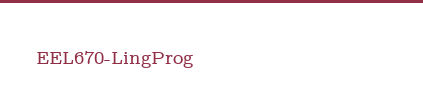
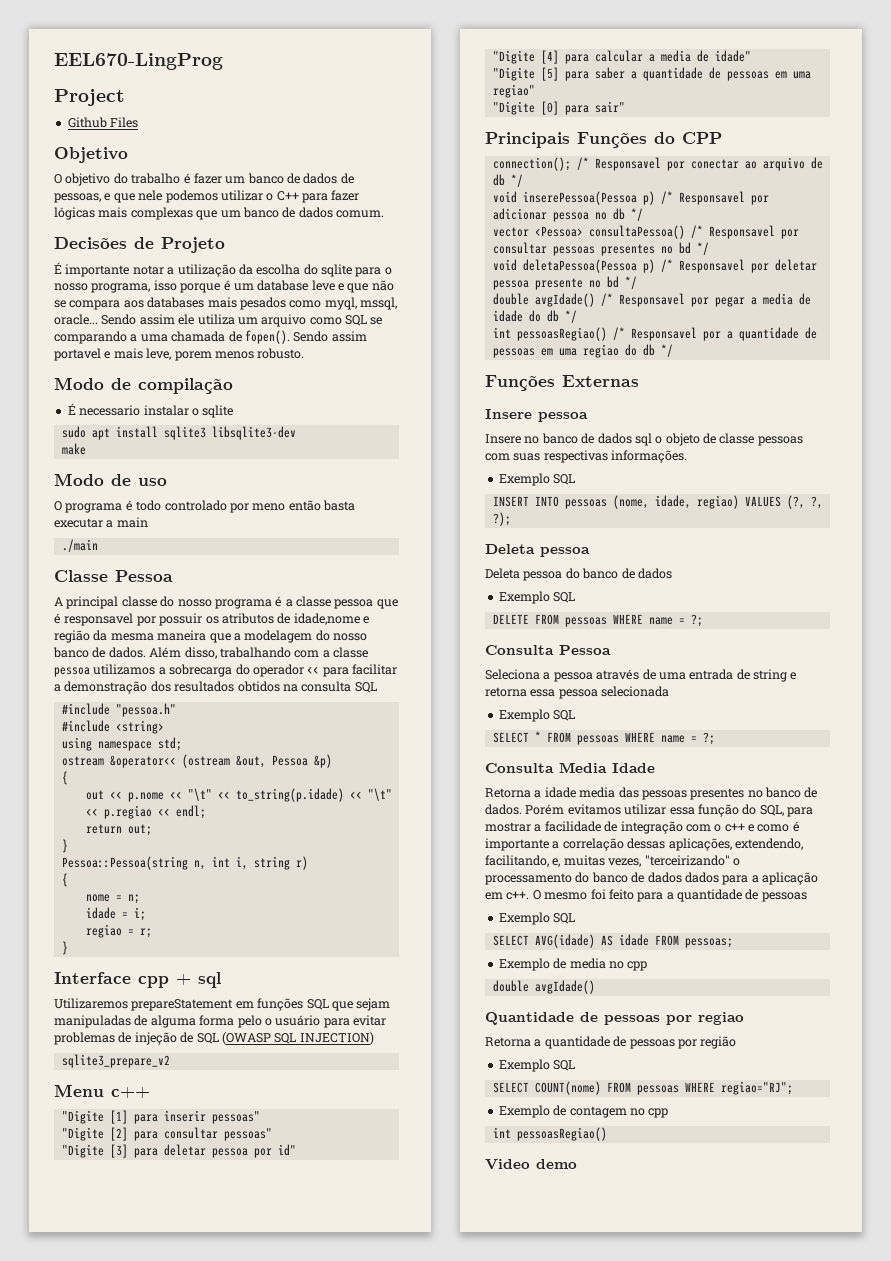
+ Project
+ Github Files
+ Objetivo
+ O objetivo do trabalho é fazer um banco de dados de pessoas, e que nele podemos utilizar o C++ para fazer lógicas mais complexas que um banco de dados comum.
+ Decisões de Projeto
+ É importante notar a utilização da escolha do sqlite para o nosso programa, isso porque é um database leve e que não se compara aos databases mais pesados como myql, mssql, oracle... Sendo assim ele utiliza um arquivo como SQL se comparando a uma chamada de fopen(). Sendo assim portavel e mais leve, porem menos robusto.
+ Modo de compilação
+ É necessario instalar o sqlite
+ sudo apt install sqlite3 libsqlite3-dev
+ make
+ Modo de uso
+ O programa é todo controlado por meno então basta executar a main
+ ./main
+ Classe Pessoa
+ A principal classe do nosso programa é a classe pessoa que é responsavel por possuir os atributos de idade,nome e região da mesma maneira que a modelagem do nosso banco de dados. Além disso, trabalhando com a classe pessoa utilizamos a sobrecarga do operador << para facilitar a demonstração dos resultados obtidos na consulta SQL
+ #include "pessoa.h"
+ #include <string>
+ using namespace std;
+ ostream &operator<< (ostream &out, Pessoa &p)
+ {
+ out << p.nome << "\t" << to_string(p.idade) << "\t" << p.regiao << endl;
+ return out;
+ }
+ Pessoa::Pessoa(string n, int i, string r)
+ {
+ nome = n;
+ idade = i;
+ regiao = r;
+ }
+ Interface cpp + sql
+ Utilizaremos prepareStatement em funções SQL que sejam manipuladas de alguma forma pelo o usuário para evitar problemas de injeção de SQL (OWASP SQL INJECTION)
+ sqlite3_prepare_v2
+ Menu c++
+ "Digite [1] para inserir pessoas"
+ "Digite [2] para consultar pessoas"
+ "Digite [3] para deletar pessoa por id"
+ "Digite [4] para calcular a media de idade"
+ "Digite [5] para saber a quantidade de pessoas em uma regiao"
+ "Digite [0] para sair"
+ Principais Funções do CPP
+ connection(); /* Responsavel por conectar ao arquivo de db */
+ void inserePessoa(Pessoa p) /* Responsavel por adicionar pessoa no db */
+ vector <Pessoa> consultaPessoa() /* Responsavel por consultar pessoas presentes no bd */
+ void deletaPessoa(Pessoa p) /* Responsavel por deletar pessoa presente no bd */
+ double avgIdade() /* Responsavel por pegar a media de idade do db */
+ int pessoasRegiao() /* Responsavel por a quantidade de pessoas em uma regiao do db */
+ Funções Externas
+ Insere pessoa
+ Insere no banco de dados sql o objeto de classe pessoas com suas respectivas informações.
+ Exemplo SQL
+ INSERT INTO pessoas (nome, idade, regiao) VALUES (?, ?, ?);
+ Deleta pessoa
+ Deleta pessoa do banco de dados
+ Exemplo SQL
+ DELETE FROM pessoas WHERE name = ?;
+ Consulta Pessoa
+ Seleciona a pessoa através de uma entrada de string e retorna essa pessoa selecionada
+ Exemplo SQL
+ SELECT * FROM pessoas WHERE name = ?;
+ Consulta Media Idade
+ Retorna a idade media das pessoas presentes no banco de dados. Porém evitamos utilizar essa função do SQL, para mostrar a facilidade de integração com o c++ e como é importante a correlação dessas aplicações, extendendo, facilitando, e, muitas vezes, "terceirizando" o processamento do banco de dados dados para a aplicação em c++. O mesmo foi feito para a quantidade de pessoas
+ Exemplo SQL
+ SELECT AVG(idade) AS idade FROM pessoas;
+ Exemplo de media no cpp
+ double avgIdade()
+ Quantidade de pessoas por regiao
+ Retorna a quantidade de pessoas por região
+ Exemplo SQL
+ SELECT COUNT(nome) FROM pessoas WHERE regiao="RJ";
+ Exemplo de contagem no cpp
+ int pessoasRegiao()
+ Video demo

